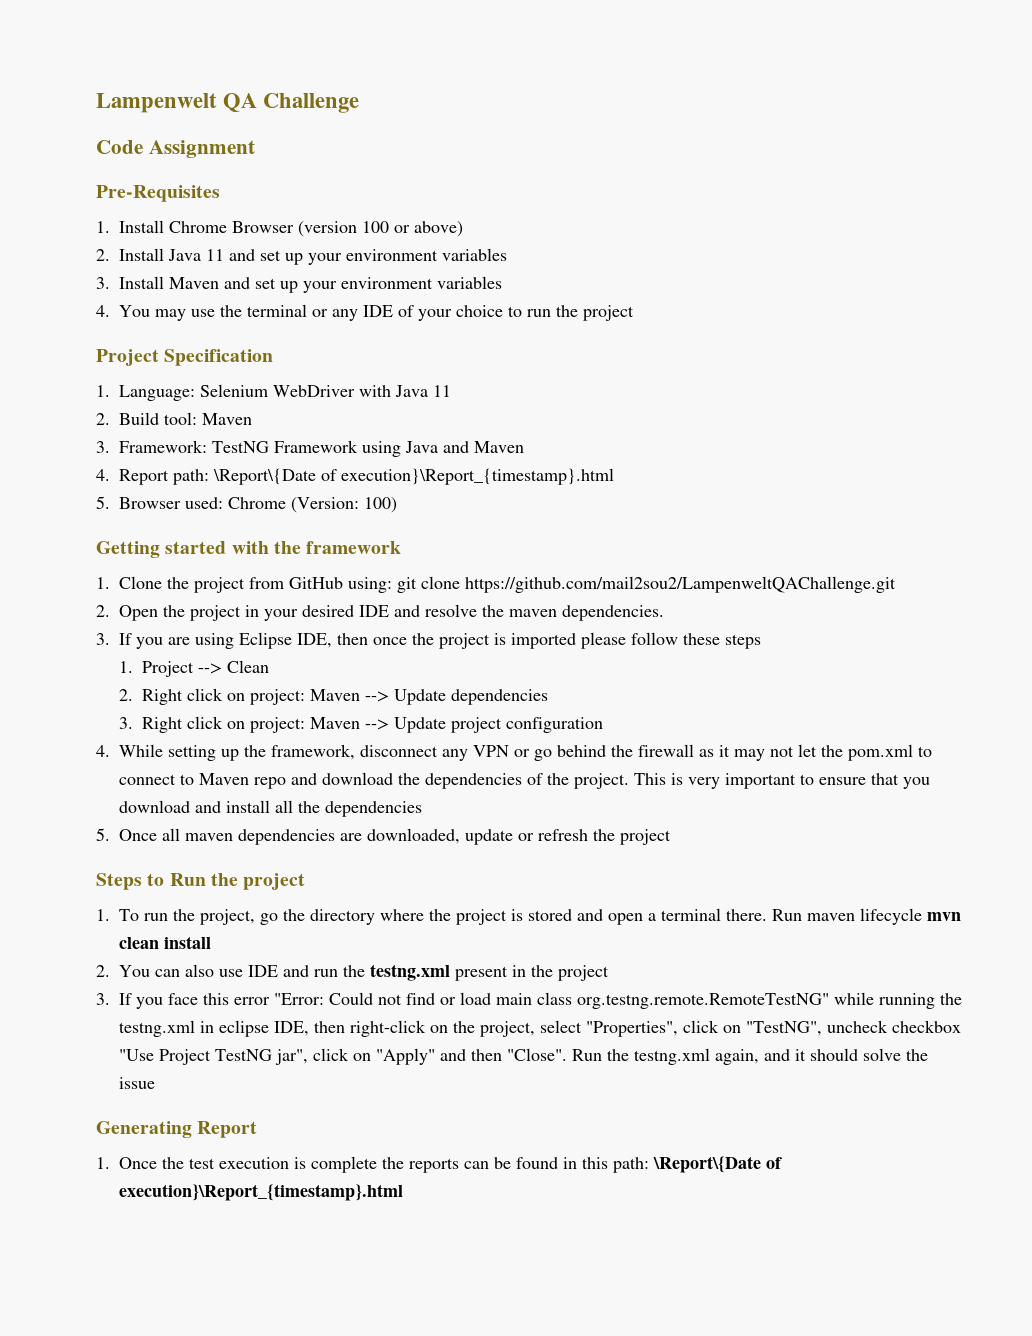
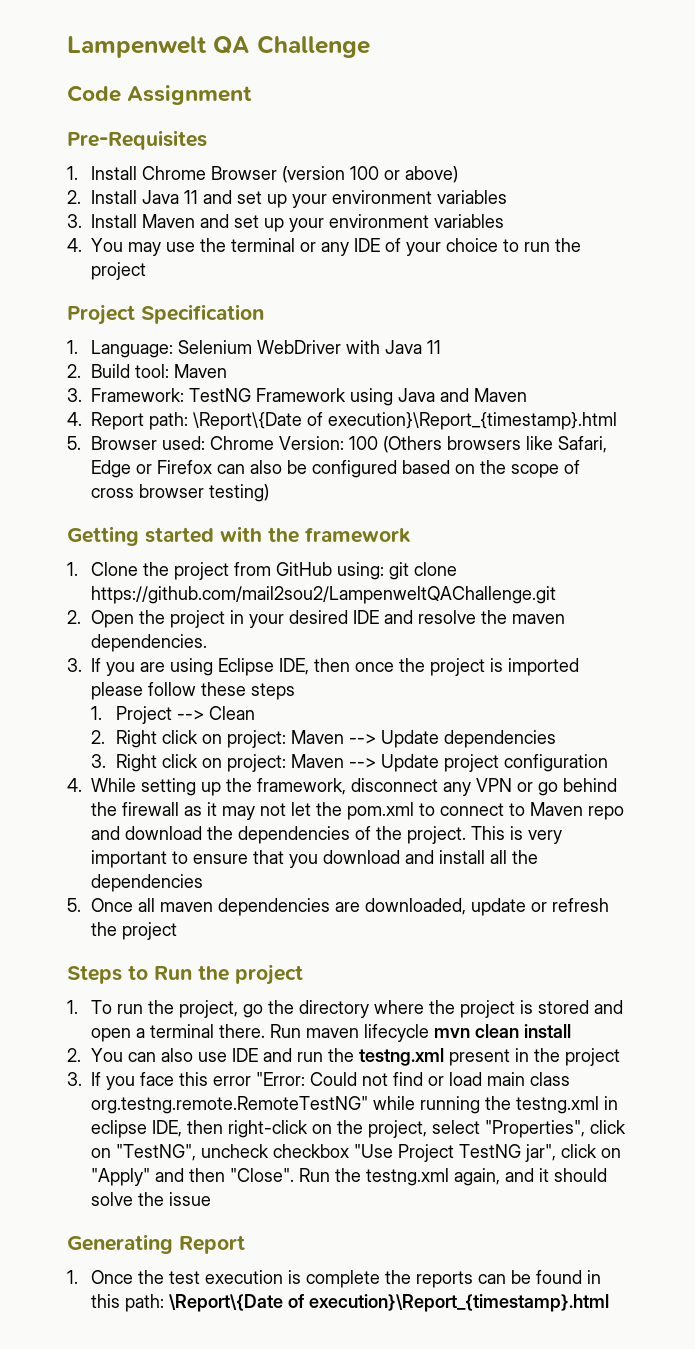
- 5. Browser used: Chrome (Version: 100)
+ 5. Browser used: Chrome Version: 100 (Others browsers like Safari, Edge or Firefox can also be configured based on the scope of cross browser testing)

